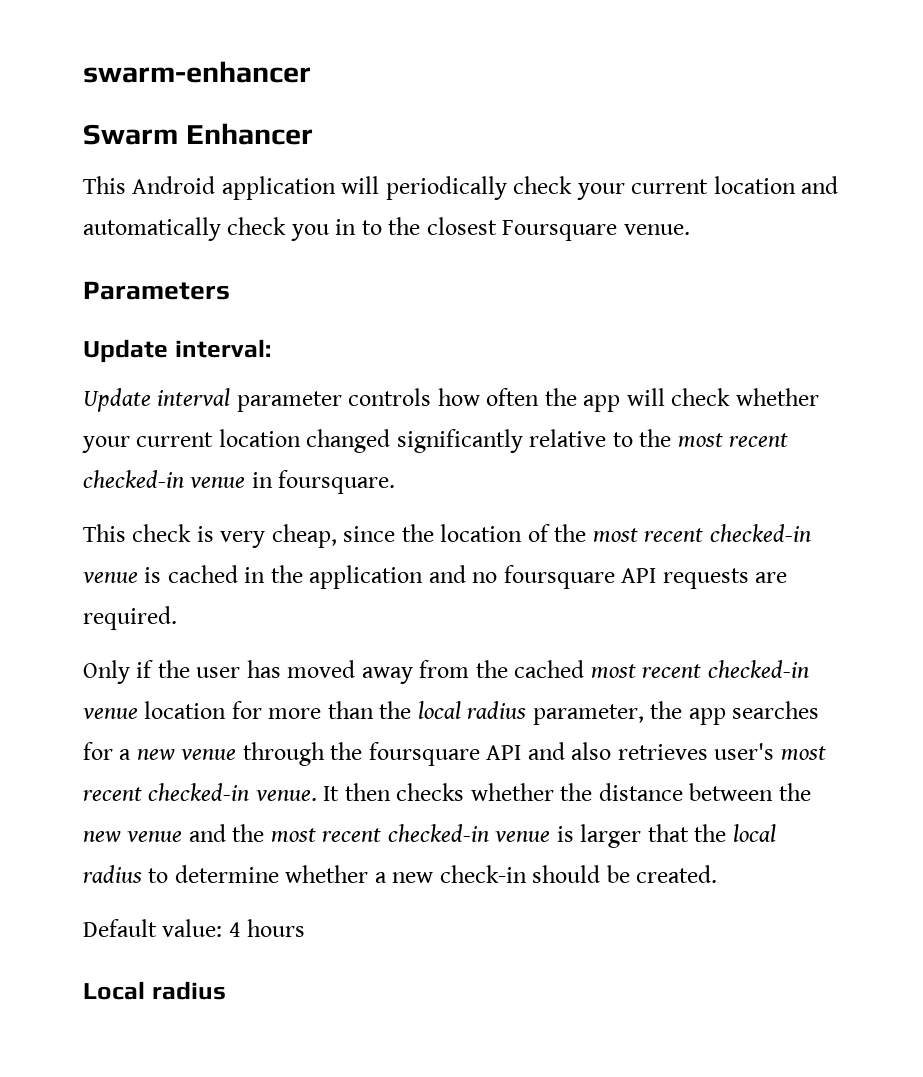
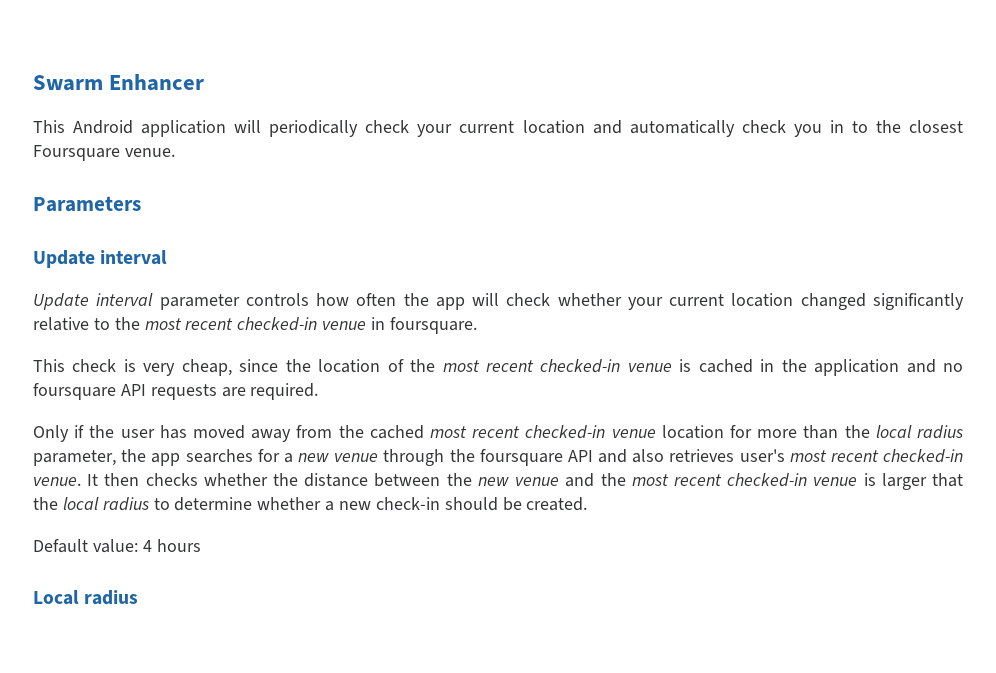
- swarm-enhancer
  Parameters
- Update interval:
+ Update interval

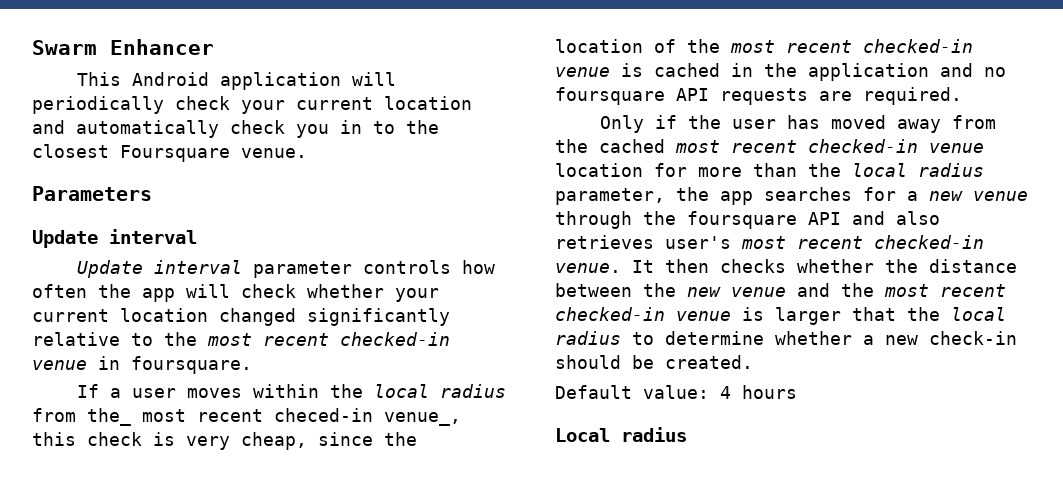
- This check is very cheap, since the location of the most recent checked-in venue is cached in the application and no foursquare API requests are required.
+ If a user moves within the local radius from the_ most recent checed-in venue_, this check is very cheap, since the location of the most recent checked-in venue is cached in the application and no foursquare API requests are required.

